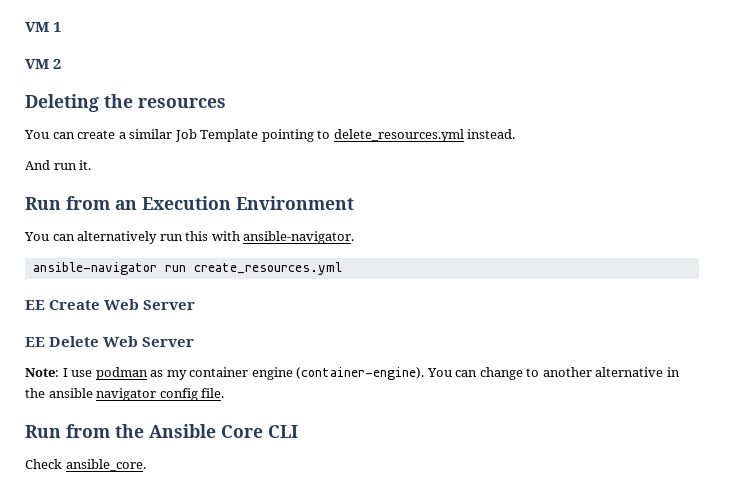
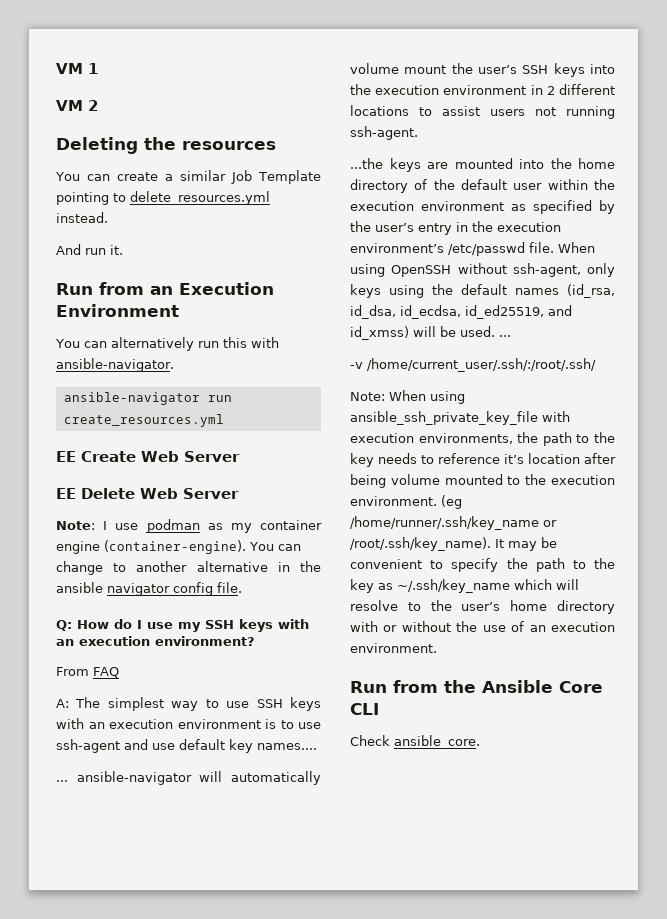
+ Q: How do I use my SSH keys with an execution environment?
+ From FAQ
+ A: The simplest way to use SSH keys with an execution environment is to use ssh-agent and use default key names....
+ ... ansible-navigator will automatically volume mount the user’s SSH keys into the execution environment in 2 different locations to assist users not running ssh-agent.
+ ...the keys are mounted into the home directory of the default user within the execution environment as specified by the user’s entry in the execution environment’s /etc/passwd file. When using OpenSSH without ssh-agent, only keys using the default names (id_rsa, id_dsa, id_ecdsa, id_ed25519, and id_xmss) will be used. ...
+ -v /home/current_user/.ssh/:/root/.ssh/
+ Note: When using ansible_ssh_private_key_file with execution environments, the path to the key needs to reference it’s location after being volume mounted to the execution environment. (eg /home/runner/.ssh/key_name or /root/.ssh/key_name). It may be convenient to specify the path to the key as ~/.ssh/key_name which will resolve to the user’s home directory with or without the use of an execution environment.

